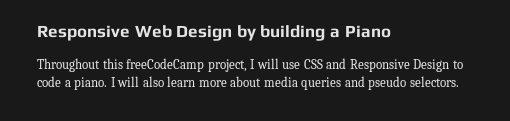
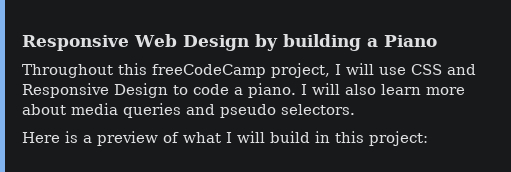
+ Here is a preview of what I will build in this project:

